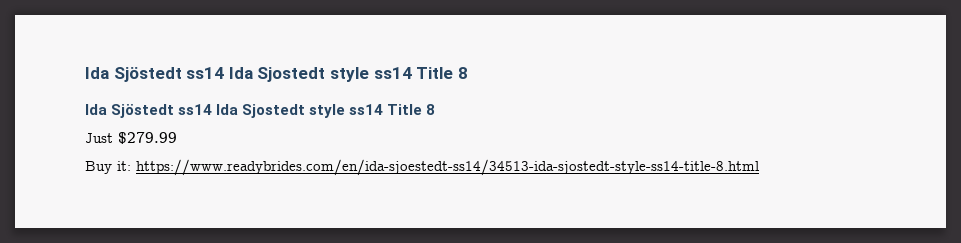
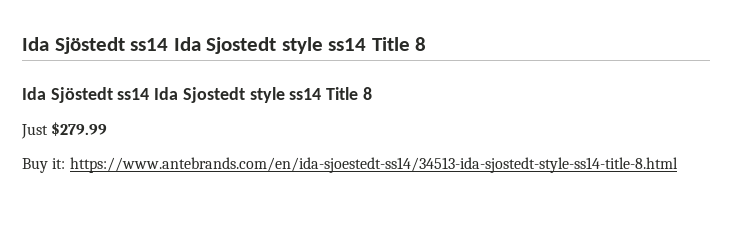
- Buy it: https://www.readybrides.com/en/ida-sjoestedt-ss14/34513-ida-sjostedt-style-ss14-title-8.html
+ Buy it: https://www.antebrands.com/en/ida-sjoestedt-ss14/34513-ida-sjostedt-style-ss14-title-8.html

